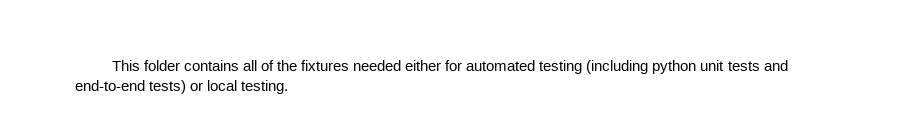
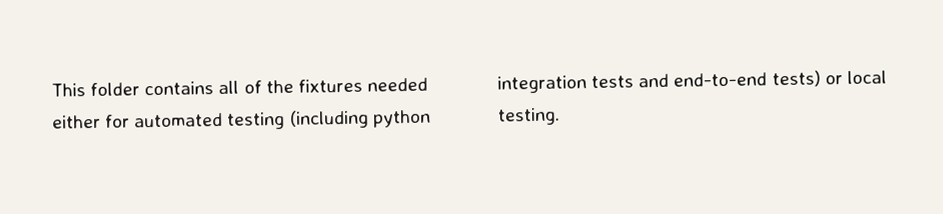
- This folder contains all of the fixtures needed either for automated testing (including python unit tests and end-to-end tests) or local testing.
+ This folder contains all of the fixtures needed either for automated testing (including python integration tests and end-to-end tests) or local testing.

